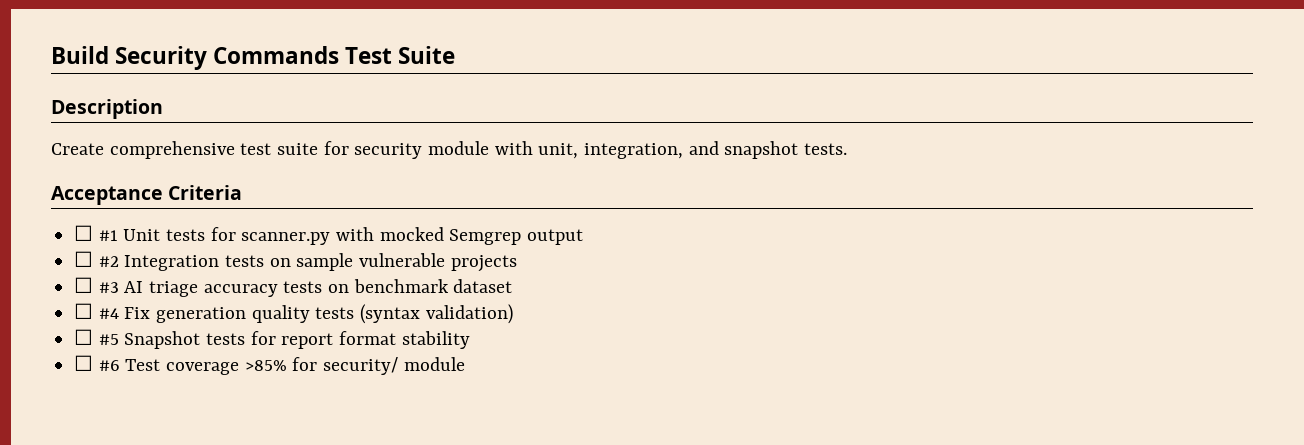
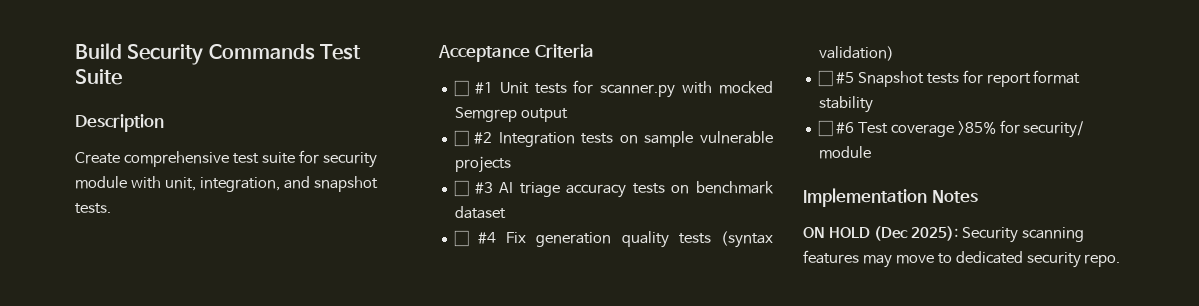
+ Implementation Notes
+ ON HOLD (Dec 2025): Security scanning features may move to dedicated security repo.

